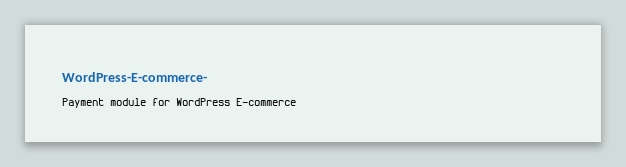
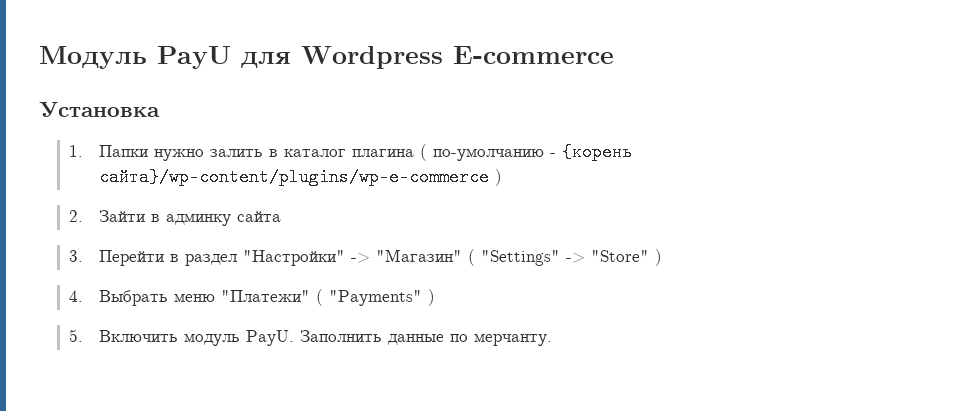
- WordPress-E-commerce-
- Payment module for WordPress E-commerce
+ Модуль PayU для Wordpress E-commerce
+ Установка
+ 1. Папки нужно залить в каталог плагина ( по-умолчанию - {корень сайта}/wp-content/plugins/wp-e-commerce )
+ 2. Зайти в админку сайта
+ 3. Перейти в раздел "Настройки" -> "Магазин" ( "Settings" -> "Store" )
+ 4. Выбрать меню "Платежи" ( "Payments" )
+ 5. Включить модуль PayU. Заполнить данные по мерчанту.

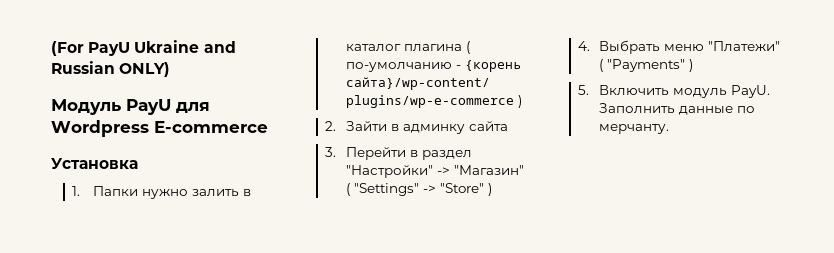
+ (For PayU Ukraine and Russian ONLY)

